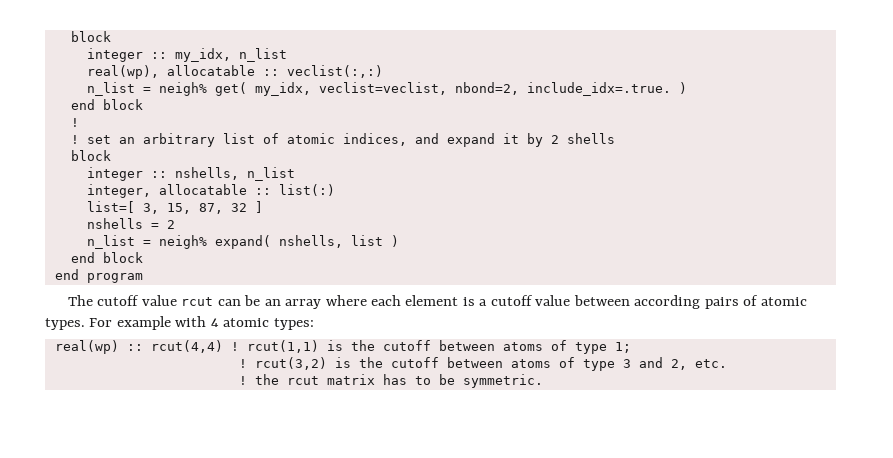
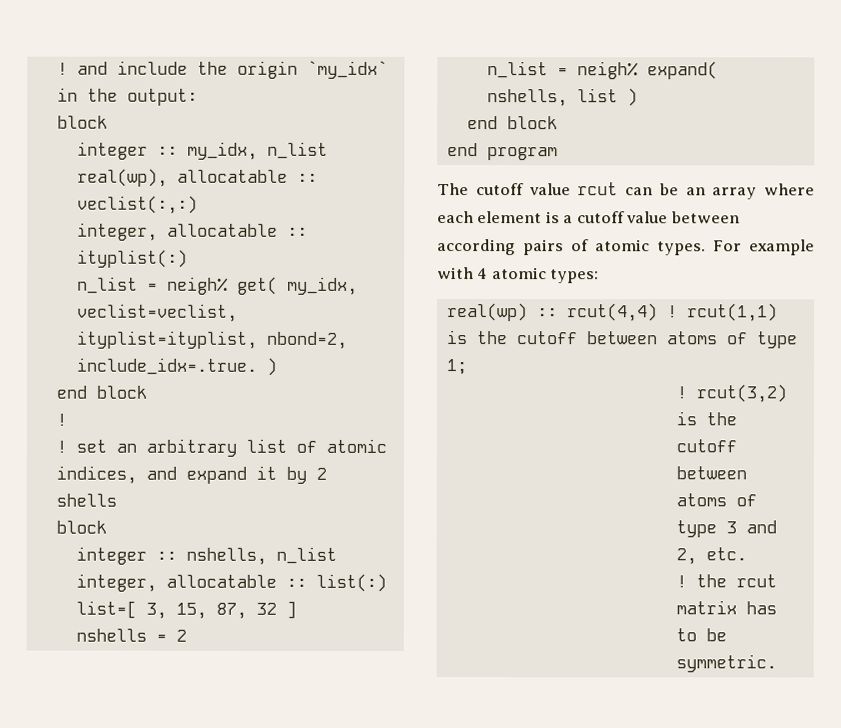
+ ! and include the origin `my_idx` in the output:
+ integer, allocatable :: ityplist(:)
- n_list = neigh% get( my_idx, veclist=veclist, nbond=2, include_idx=.true. )
+ n_list = neigh% get( my_idx, veclist=veclist, ityplist=ityplist, nbond=2, include_idx=.true. )

